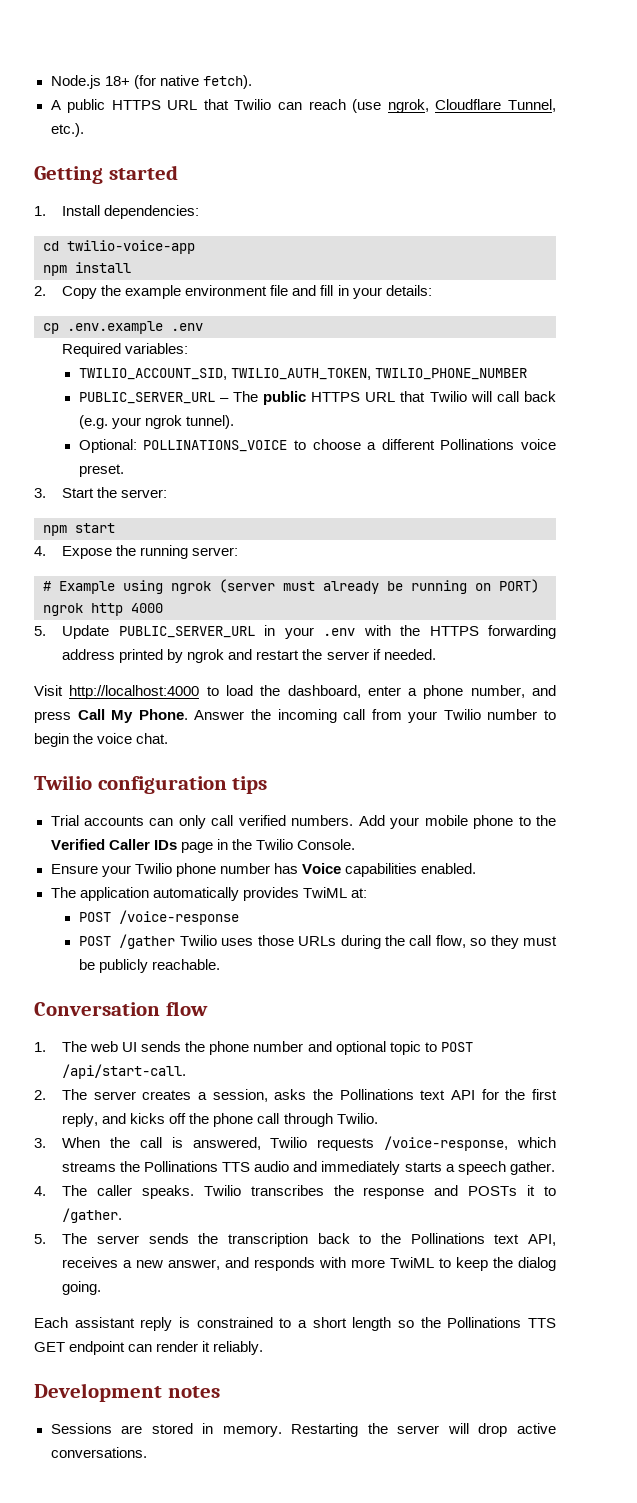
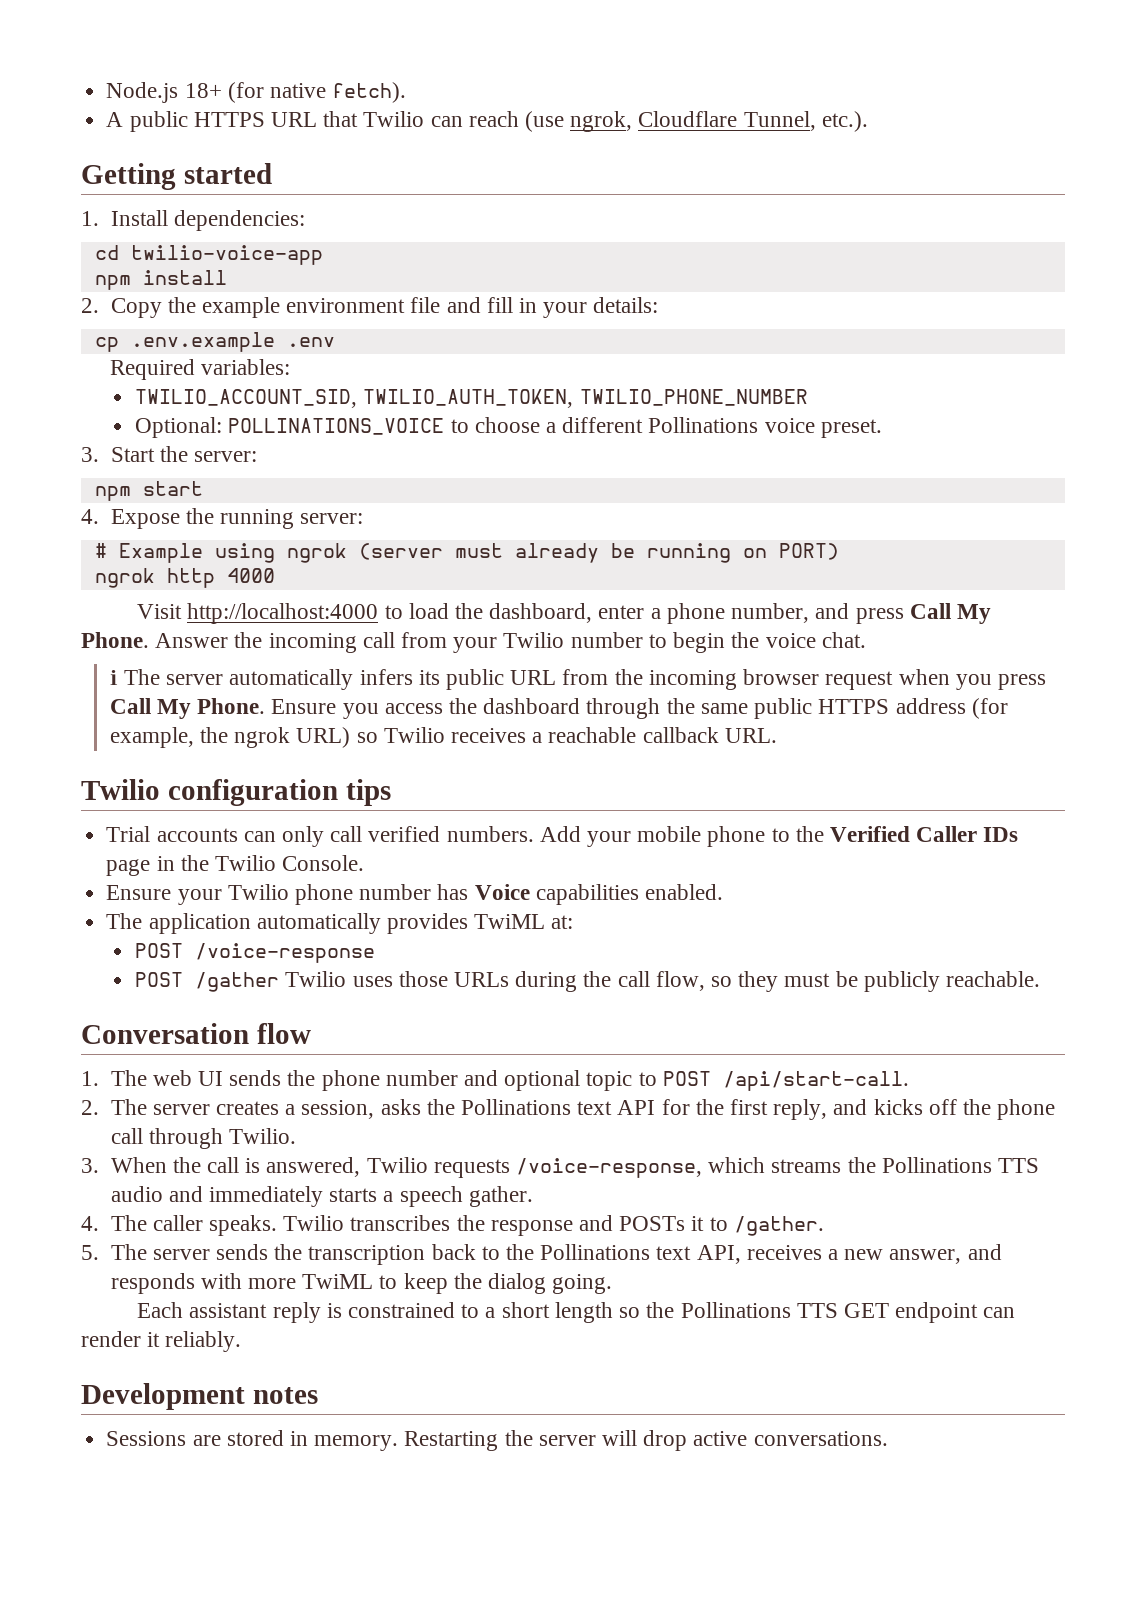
- PUBLIC_SERVER_URL – The public HTTPS URL that Twilio will call back (e.g. your ngrok tunnel).
- 5. Update PUBLIC_SERVER_URL in your .env with the HTTPS forwarding address printed by ngrok and restart the server if needed.
+ ℹ The server automatically infers its public URL from the incoming browser request when you press Call My Phone. Ensure you access the dashboard through the same public HTTPS address (for example, the ngrok URL) so Twilio receives a reachable callback URL.

